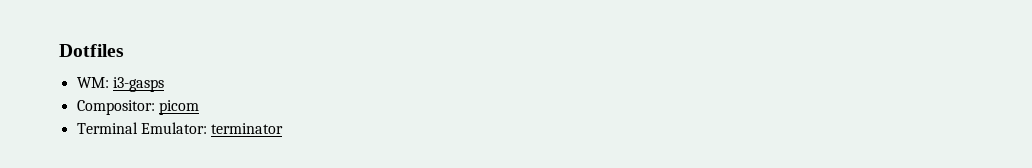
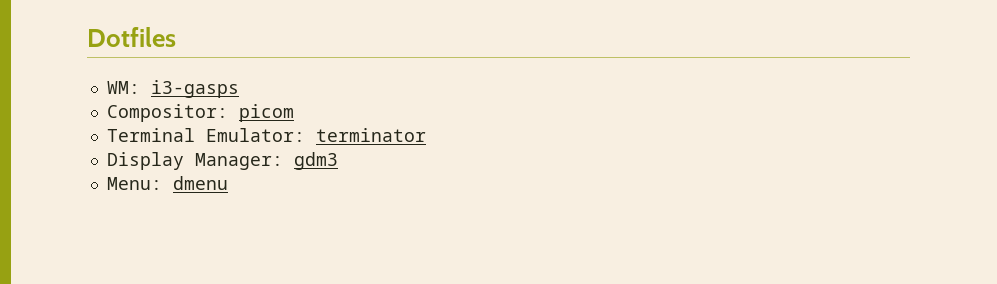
+ Display Manager: gdm3
+ Menu: dmenu

